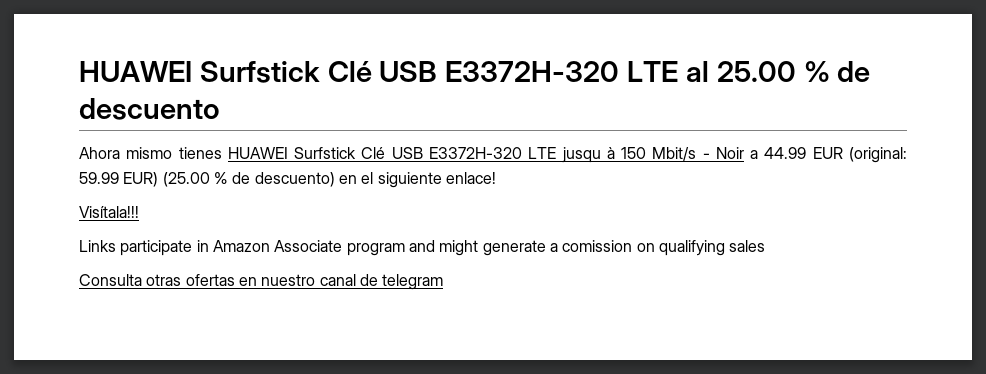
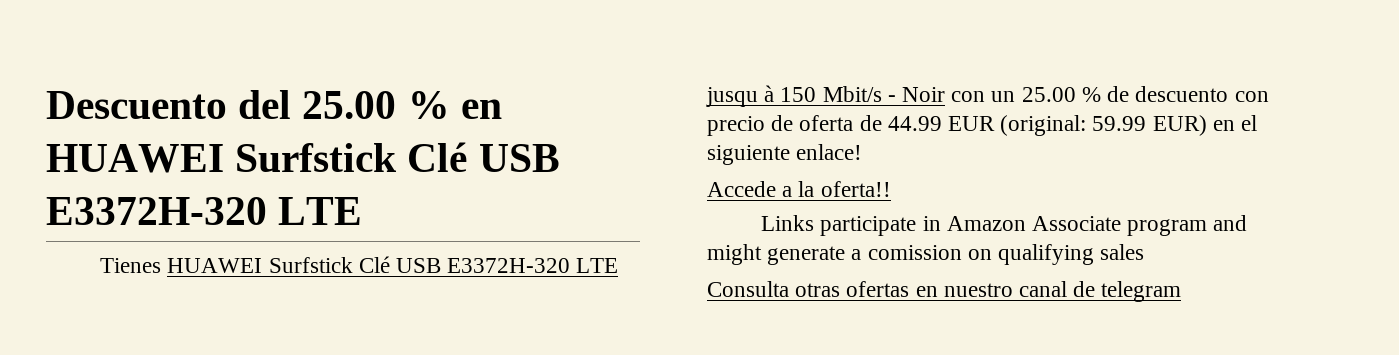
- HUAWEI Surfstick Clé USB E3372H-320 LTE al 25.00 % de descuento
- Ahora mismo tienes HUAWEI Surfstick Clé USB E3372H-320 LTE jusqu à 150 Mbit/s - Noir a 44.99 EUR (original: 59.99 EUR) (25.00 % de descuento) en el siguiente enlace!
+ Descuento del 25.00 % en HUAWEI Surfstick Clé USB E3372H-320 LTE
+ Tienes HUAWEI Surfstick Clé USB E3372H-320 LTE jusqu à 150 Mbit/s - Noir con un 25.00 % de descuento con precio de oferta de 44.99 EUR (original: 59.99 EUR) en el siguiente enlace!
- Visítala!!!
+ Accede a la oferta!!

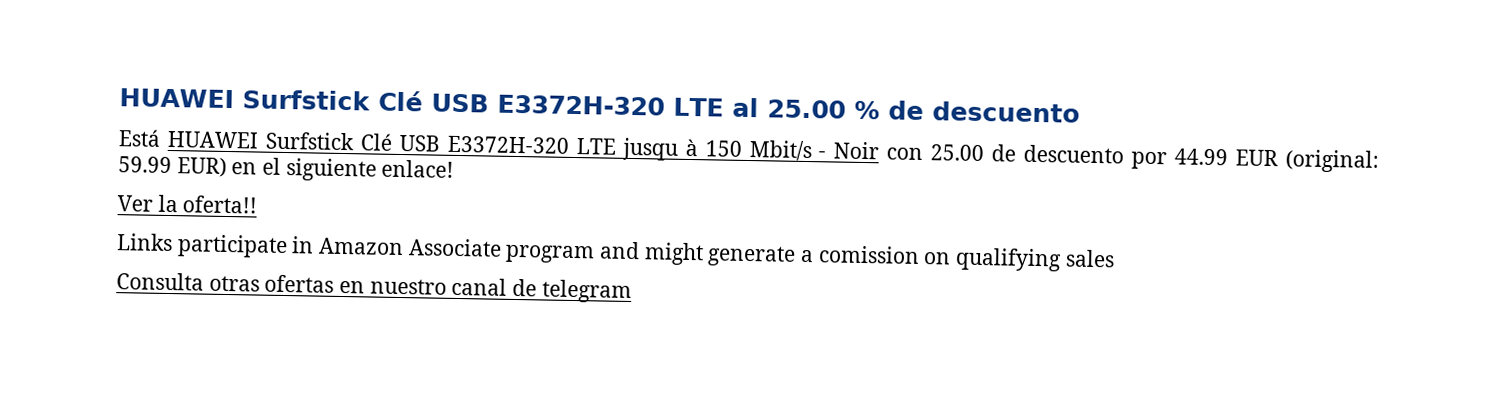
- Descuento del 25.00 % en HUAWEI Surfstick Clé USB E3372H-320 LTE
- Tienes HUAWEI Surfstick Clé USB E3372H-320 LTE jusqu à 150 Mbit/s - Noir con un 25.00 % de descuento con precio de oferta de 44.99 EUR (original: 59.99 EUR) en el siguiente enlace!
+ HUAWEI Surfstick Clé USB E3372H-320 LTE al 25.00 % de descuento
+ Está HUAWEI Surfstick Clé USB E3372H-320 LTE jusqu à 150 Mbit/s - Noir con 25.00 de descuento por 44.99 EUR (original: 59.99 EUR) en el siguiente enlace!
- Accede a la oferta!!
+ Ver la oferta!!

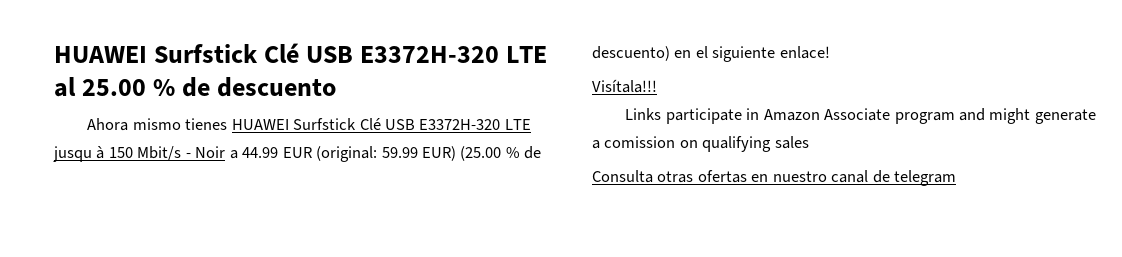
- Está HUAWEI Surfstick Clé USB E3372H-320 LTE jusqu à 150 Mbit/s - Noir con 25.00 de descuento por 44.99 EUR (original: 59.99 EUR) en el siguiente enlace!
+ Ahora mismo tienes HUAWEI Surfstick Clé USB E3372H-320 LTE jusqu à 150 Mbit/s - Noir a 44.99 EUR (original: 59.99 EUR) (25.00 % de descuento) en el siguiente enlace!
- Ver la oferta!!
+ Visítala!!!

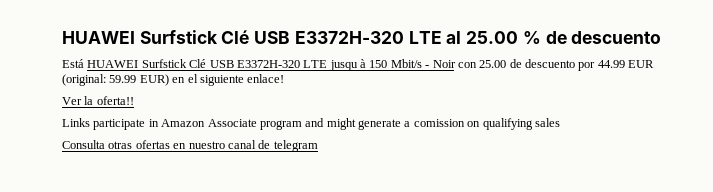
- Ahora mismo tienes HUAWEI Surfstick Clé USB E3372H-320 LTE jusqu à 150 Mbit/s - Noir a 44.99 EUR (original: 59.99 EUR) (25.00 % de descuento) en el siguiente enlace!
+ Está HUAWEI Surfstick Clé USB E3372H-320 LTE jusqu à 150 Mbit/s - Noir con 25.00 de descuento por 44.99 EUR (original: 59.99 EUR) en el siguiente enlace!
- Visítala!!!
+ Ver la oferta!!

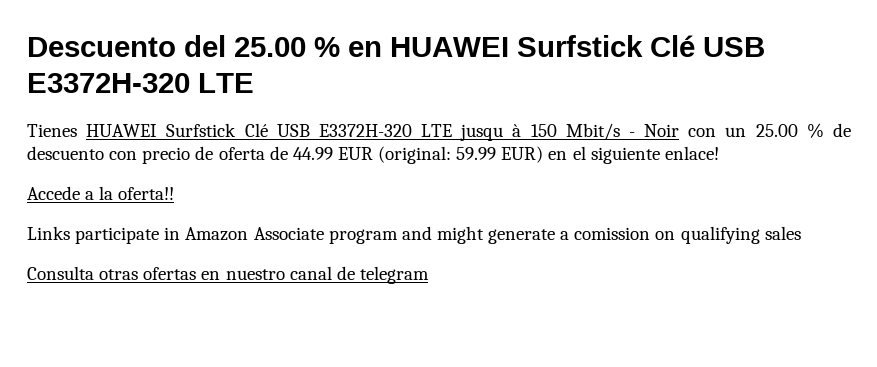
- HUAWEI Surfstick Clé USB E3372H-320 LTE al 25.00 % de descuento
- Está HUAWEI Surfstick Clé USB E3372H-320 LTE jusqu à 150 Mbit/s - Noir con 25.00 de descuento por 44.99 EUR (original: 59.99 EUR) en el siguiente enlace!
+ Descuento del 25.00 % en HUAWEI Surfstick Clé USB E3372H-320 LTE
+ Tienes HUAWEI Surfstick Clé USB E3372H-320 LTE jusqu à 150 Mbit/s - Noir con un 25.00 % de descuento con precio de oferta de 44.99 EUR (original: 59.99 EUR) en el siguiente enlace!
- Ver la oferta!!
+ Accede a la oferta!!

